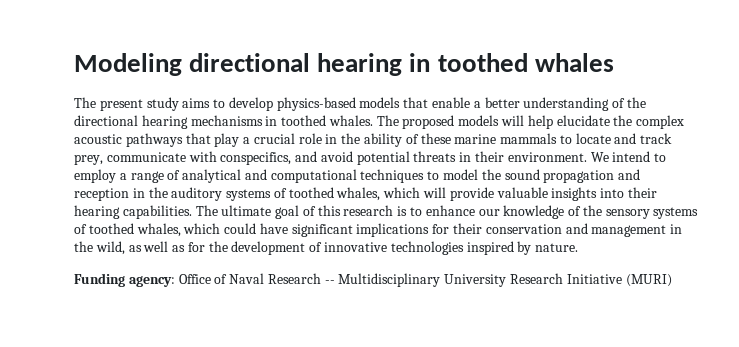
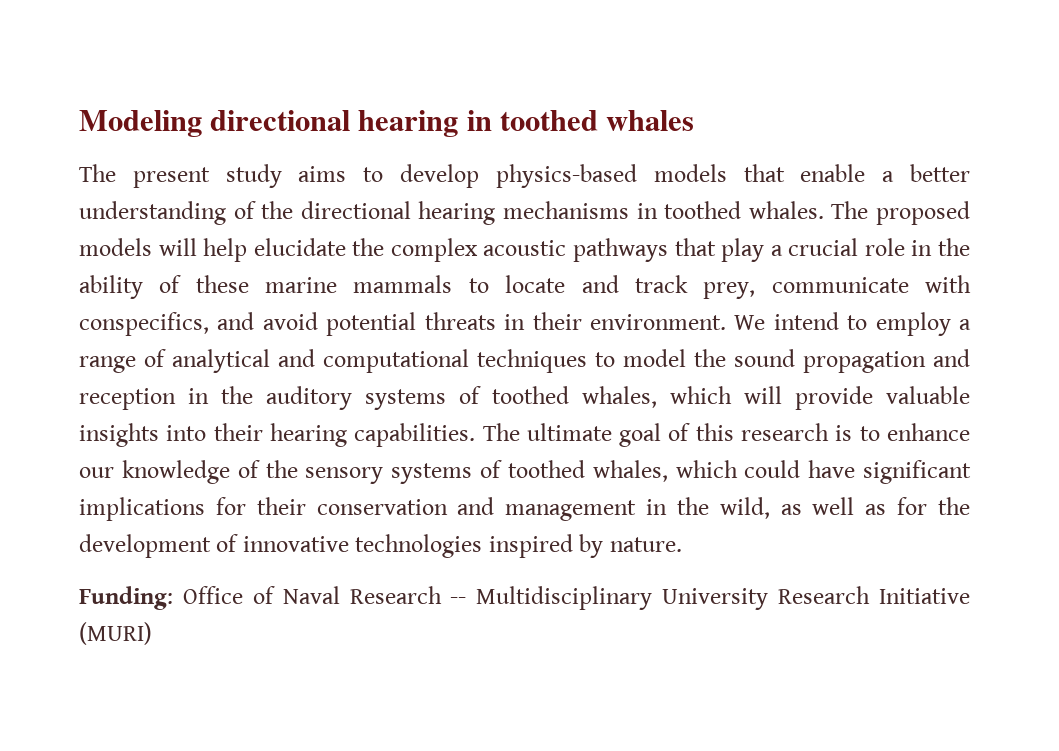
- Funding agency: Office of Naval Research -- Multidisciplinary University Research Initiative (MURI)
+ Funding: Office of Naval Research -- Multidisciplinary University Research Initiative (MURI)

